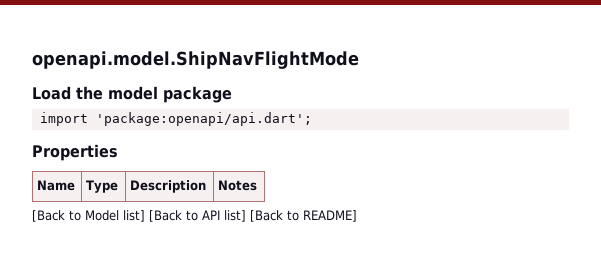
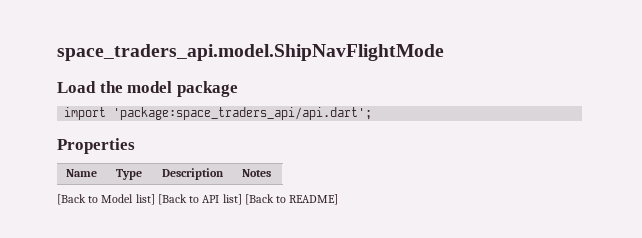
- openapi.model.ShipNavFlightMode
+ space_traders_api.model.ShipNavFlightMode
- import 'package:openapi/api.dart';
+ import 'package:space_traders_api/api.dart';

